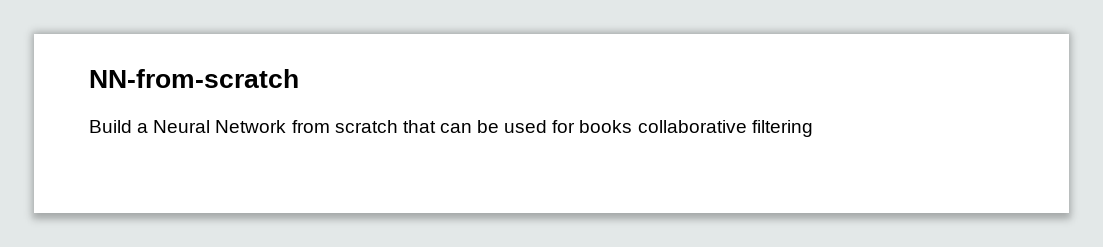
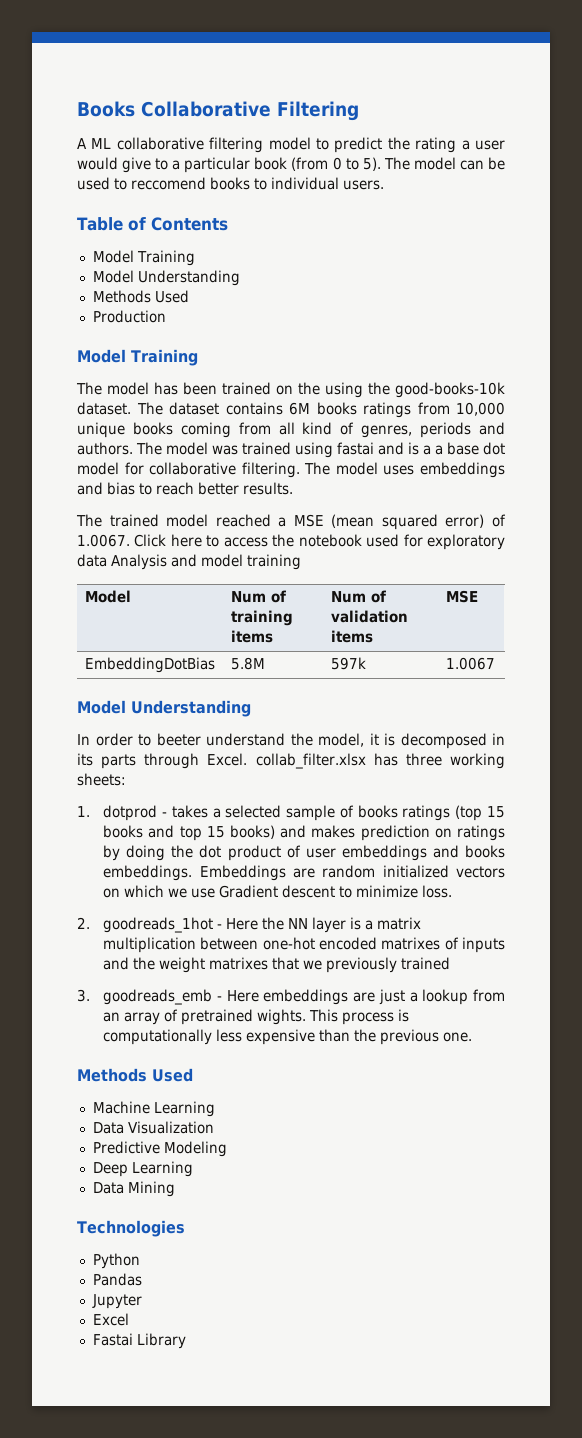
- NN-from-scratch
- Build a Neural Network from scratch that can be used for books collaborative filtering
+ Books Collaborative Filtering
+ A ML collaborative filtering model to predict the rating a user would give to a particular book (from 0 to 5). The model can be used to reccomend books to individual users.
+ Table of Contents
+ Model Training
+ Model Understanding
+ Methods Used
+ Production
+ Model Training
+ The model has been trained on the using the good-books-10k dataset. The dataset contains 6M books ratings from 10,000 unique books coming from all kind of genres, periods and authors. The model was trained using fastai and is a a base dot model for collaborative filtering. The model uses embeddings and bias to reach better results.
+ The trained model reached a MSE (mean squared error) of 1.0067. Click here to access the notebook used for exploratory data Analysis and model training
+ Model | Num of training items | Num of validation items | MSE
+ EmbeddingDotBias | 5.8M | 597k | 1.0067
+ Model Understanding
+ In order to beeter understand the model, it is decomposed in its parts through Excel. collab_filter.xlsx has three working sheets:
+ 1. dotprod - takes a selected sample of books ratings (top 15 books and top 15 books) and makes prediction on ratings by doing the dot product of user embeddings and books embeddings. Embeddings are random initialized vectors on which we use Gradient descent to minimize loss.
+ 2. goodreads_1hot - Here the NN layer is a matrix multiplication between one-hot encoded matrixes of inputs and the weight matrixes that we previously trained
+ 3. goodreads_emb - Here embeddings are just a lookup from an array of pretrained wights. This process is computationally less expensive than the previous one.
+ Methods Used
+ Machine Learning
+ Data Visualization
+ Predictive Modeling
+ Deep Learning
+ Data Mining
+ Technologies
+ Python
+ Pandas
+ Jupyter
+ Excel
+ Fastai Library

